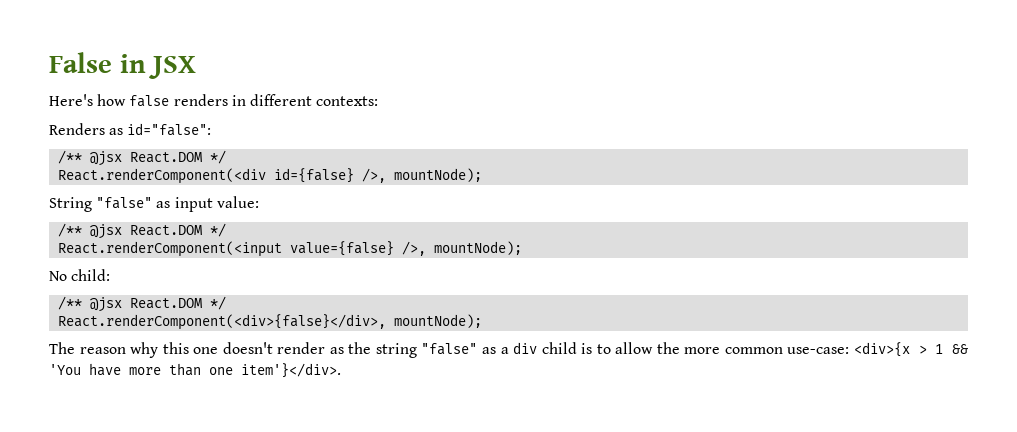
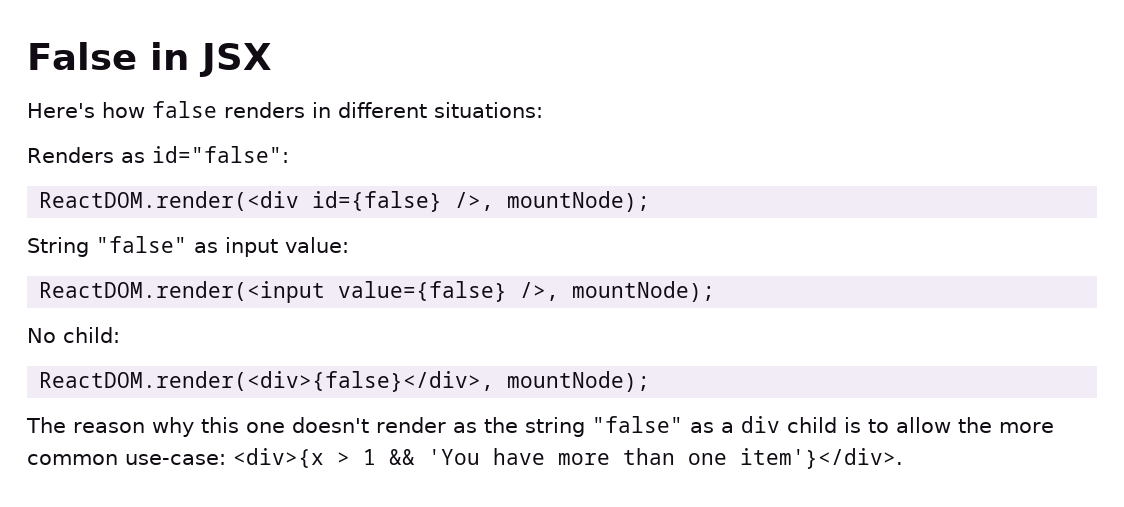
- Here's how false renders in different contexts:
+ Here's how false renders in different situations:
  Renders as id="false":
- /** @jsx React.DOM */
- React.renderComponent(<div id={false} />, mountNode);
+ ReactDOM.render(<div id={false} />, mountNode);
  String "false" as input value:
- /** @jsx React.DOM */
- React.renderComponent(<input value={false} />, mountNode);
+ ReactDOM.render(<input value={false} />, mountNode);
  No child:
- /** @jsx React.DOM */
- React.renderComponent(<div>{false}</div>, mountNode);
+ ReactDOM.render(<div>{false}</div>, mountNode);

